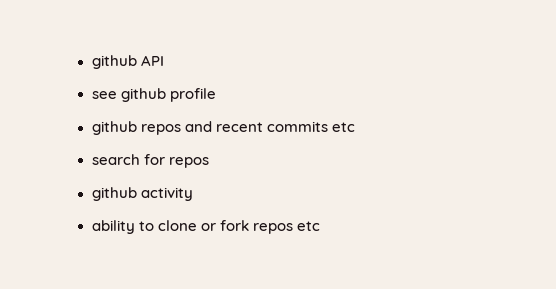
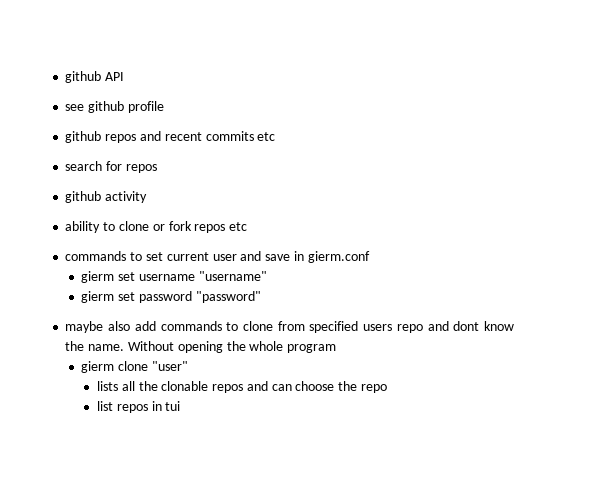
+ commands to set current user and save in gierm.conf
+ gierm set username "username"
+ gierm set password "password"
+ maybe also add commands to clone from specified users repo and dont know the name. Without opening the whole program
+ gierm clone "user"
+ lists all the clonable repos and can choose the repo
+ list repos in tui

